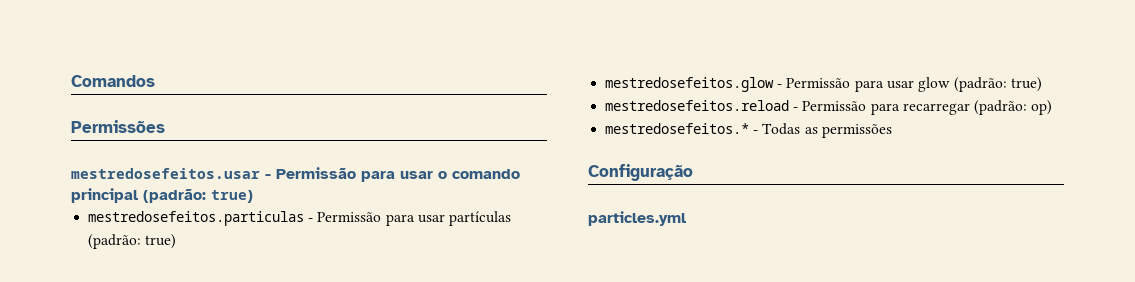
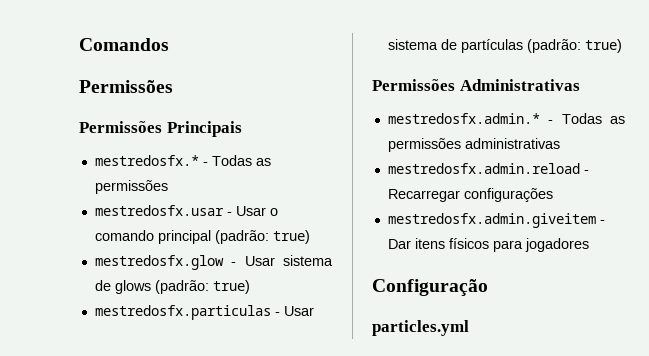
- mestredosefeitos.usar - Permissão para usar o comando principal (padrão: true)
+ Permissões Principais
+ mestredosfx.* - Todas as permissões
+ mestredosfx.usar - Usar o comando principal (padrão: true)
- mestredosefeitos.particulas - Permissão para usar partículas (padrão: true)
- mestredosefeitos.glow - Permissão para usar glow (padrão: true)
- mestredosefeitos.reload - Permissão para recarregar (padrão: op)
- mestredosefeitos.* - Todas as permissões
+ mestredosfx.glow - Usar sistema de glows (padrão: true)
+ mestredosfx.particulas - Usar sistema de partículas (padrão: true)
+ Permissões Administrativas
+ mestredosfx.admin.* - Todas as permissões administrativas
+ mestredosfx.admin.reload - Recarregar configurações
+ mestredosfx.admin.giveitem - Dar itens físicos para jogadores

